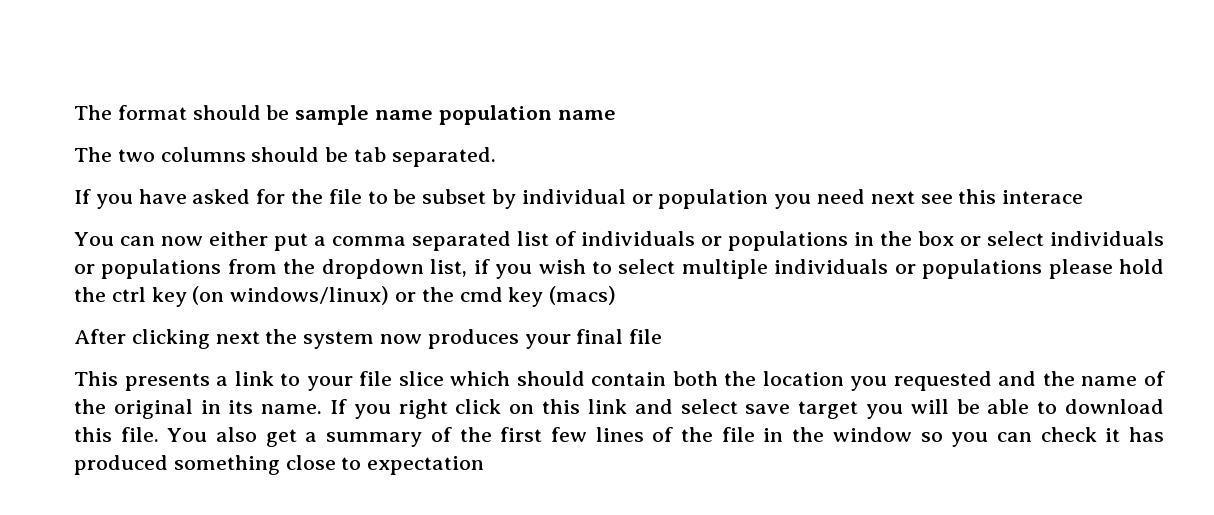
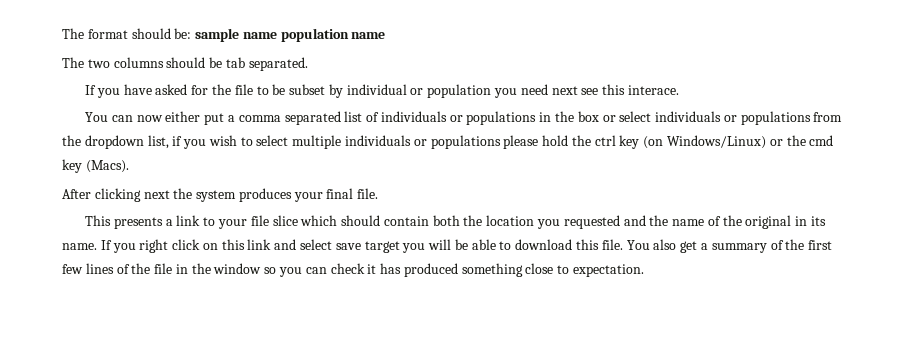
- The format should be sample name population name
+ The format should be: sample name population name
- If you have asked for the file to be subset by individual or population you need next see this interace
+ If you have asked for the file to be subset by individual or population you need next see this interace.
- You can now either put a comma separated list of individuals or populations in the box or select individuals or populations from the dropdown list, if you wish to select multiple individuals or populations please hold the ctrl key (on windows/linux) or the cmd key (macs)
+ You can now either put a comma separated list of individuals or populations in the box or select individuals or populations from the dropdown list, if you wish to select multiple individuals or populations please hold the ctrl key (on Windows/Linux) or the cmd key (Macs).
- After clicking next the system now produces your final file
+ After clicking next the system produces your final file.
- You also get a summary of the first few lines of the file in the window so you can check it has produced something close to expectation
+ You also get a summary of the first few lines of the file in the window so you can check it has produced something close to expectation.

